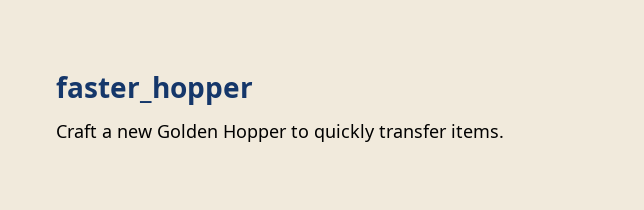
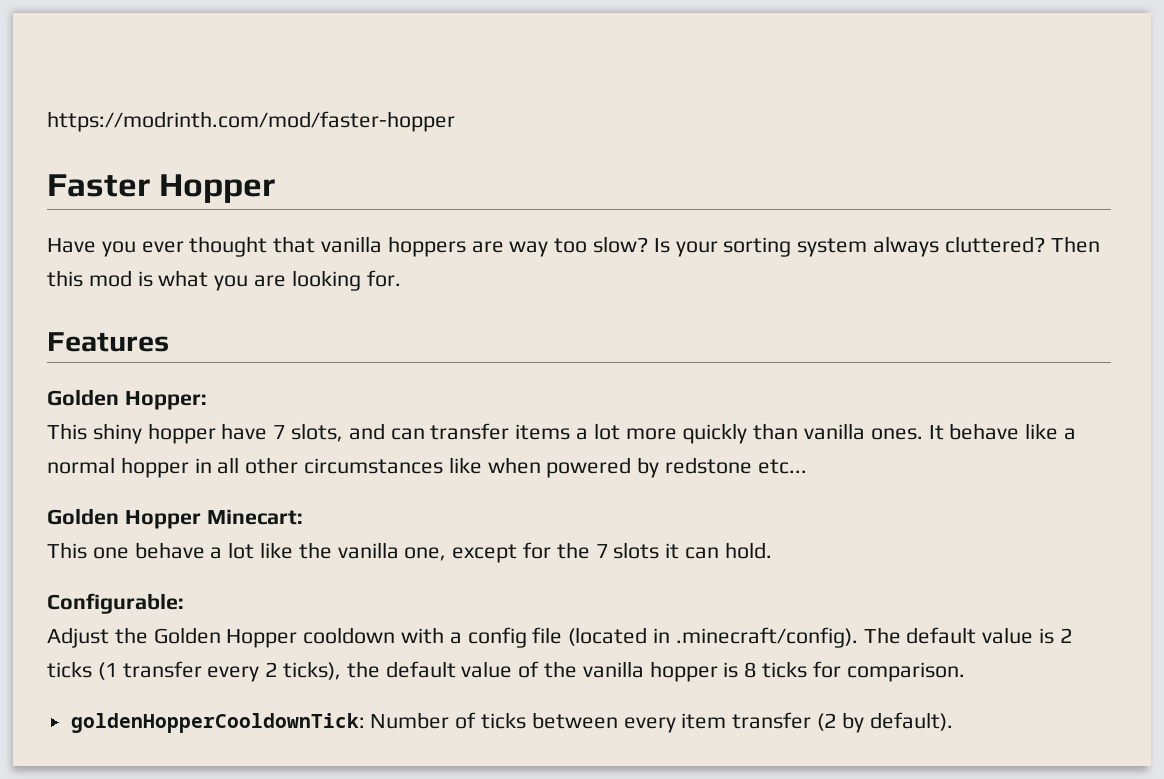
- faster_hopper
- Craft a new Golden Hopper to quickly transfer items.
+ https://modrinth.com/mod/faster-hopper
+ Faster Hopper
+ Have you ever thought that vanilla hoppers are way too slow? Is your sorting system always cluttered? Then this mod is what you are looking for.
+ Features
+ Golden Hopper:
+ This shiny hopper have 7 slots, and can transfer items a lot more quickly than vanilla ones. It behave like a normal hopper in all other circumstances like when powered by redstone etc...
+ Golden Hopper Minecart:
+ This one behave a lot like the vanilla one, except for the 7 slots it can hold.
+ Configurable:
+ Adjust the Golden Hopper cooldown with a config file (located in .minecraft/config). The default value is 2 ticks (1 transfer every 2 ticks), the default value of the vanilla hopper is 8 ticks for comparison.
+ goldenHopperCooldownTick: Number of ticks between every item transfer (2 by default).

